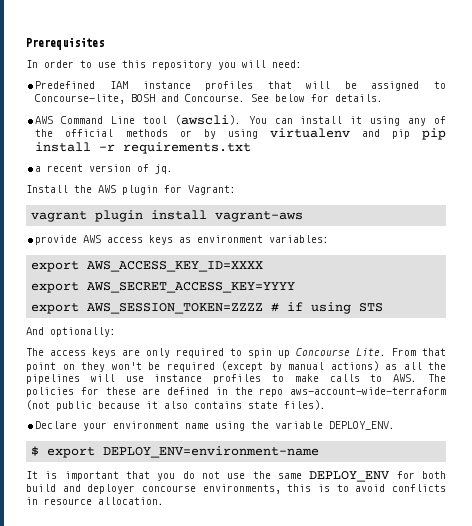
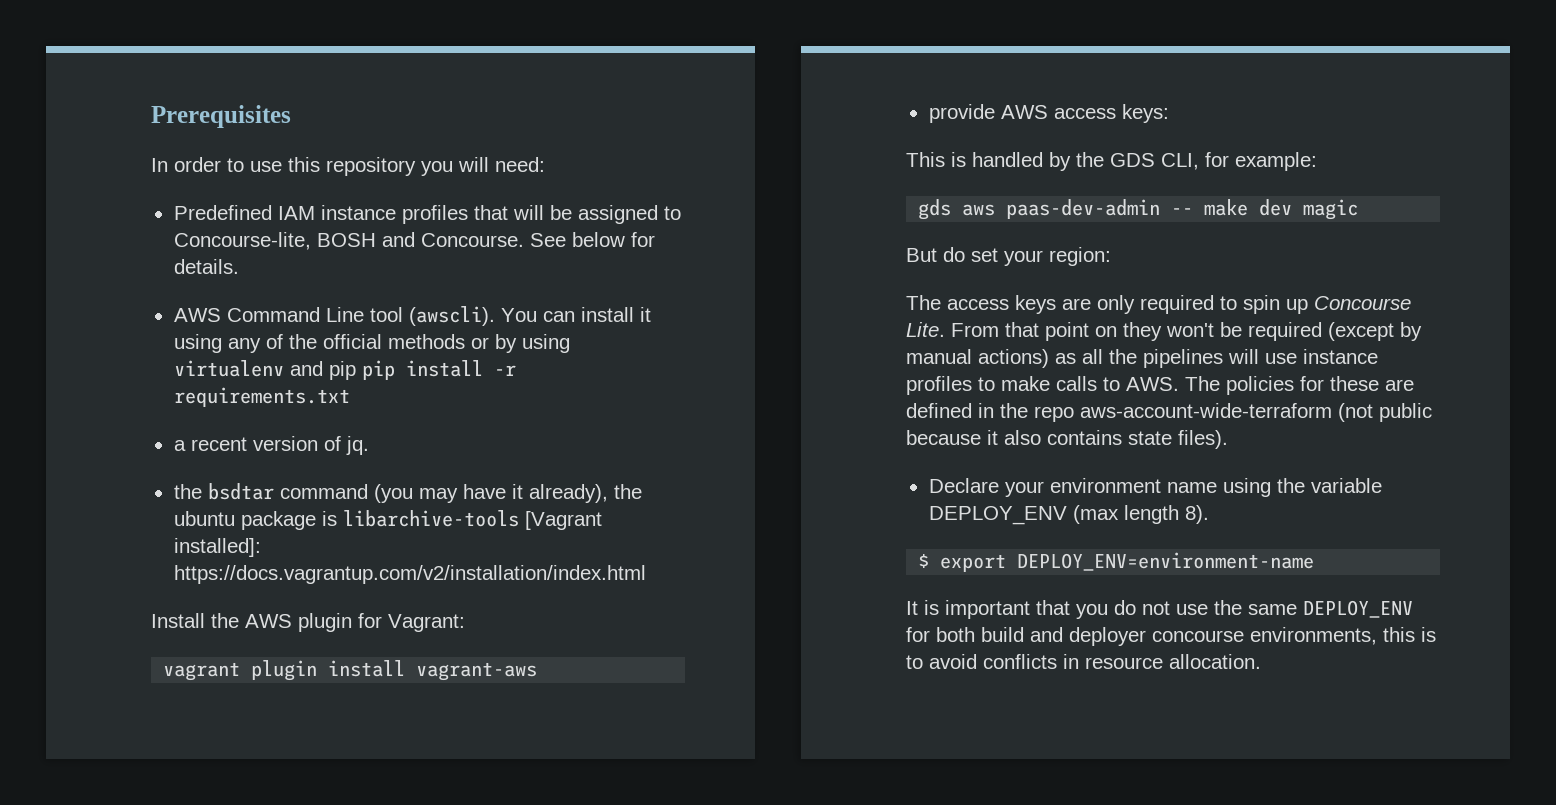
+ the bsdtar command (you may have it already), the ubuntu package is libarchive-tools [Vagrant installed]: https://docs.vagrantup.com/v2/installation/index.html
- provide AWS access keys as environment variables:
- export AWS_ACCESS_KEY_ID=XXXX
- export AWS_SECRET_ACCESS_KEY=YYYY
- export AWS_SESSION_TOKEN=ZZZZ # if using STS
- And optionally:
+ provide AWS access keys:
+ This is handled by the GDS CLI, for example:
+ gds aws paas-dev-admin -- make dev magic
+ But do set your region:
- Declare your environment name using the variable DEPLOY_ENV.
+ Declare your environment name using the variable DEPLOY_ENV (max length 8).

